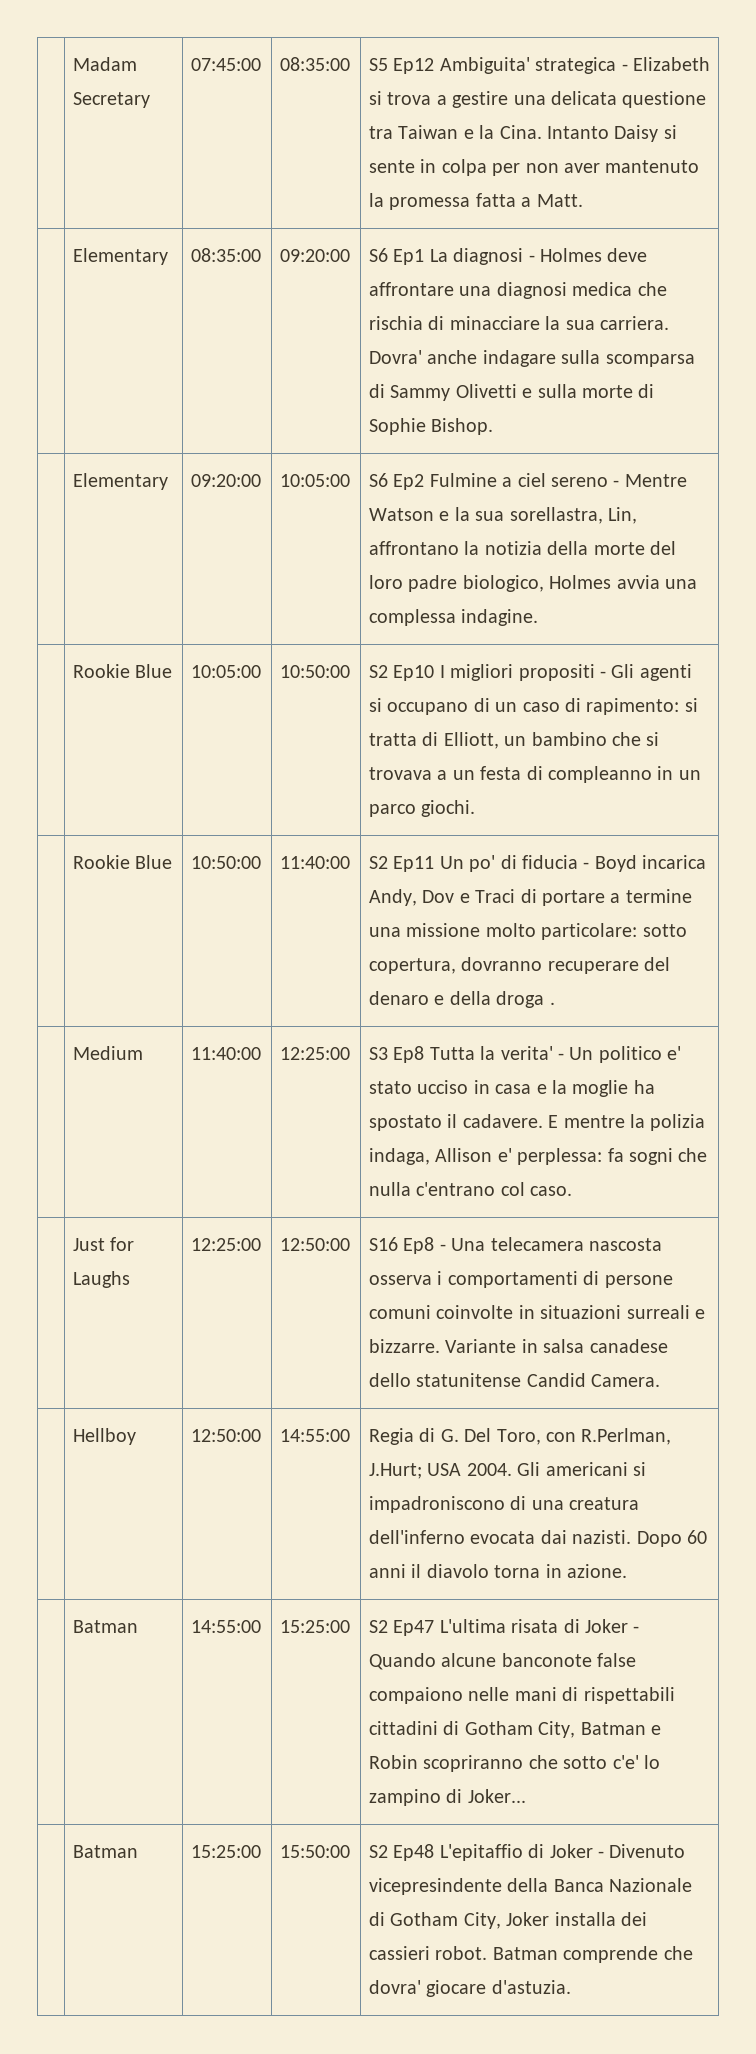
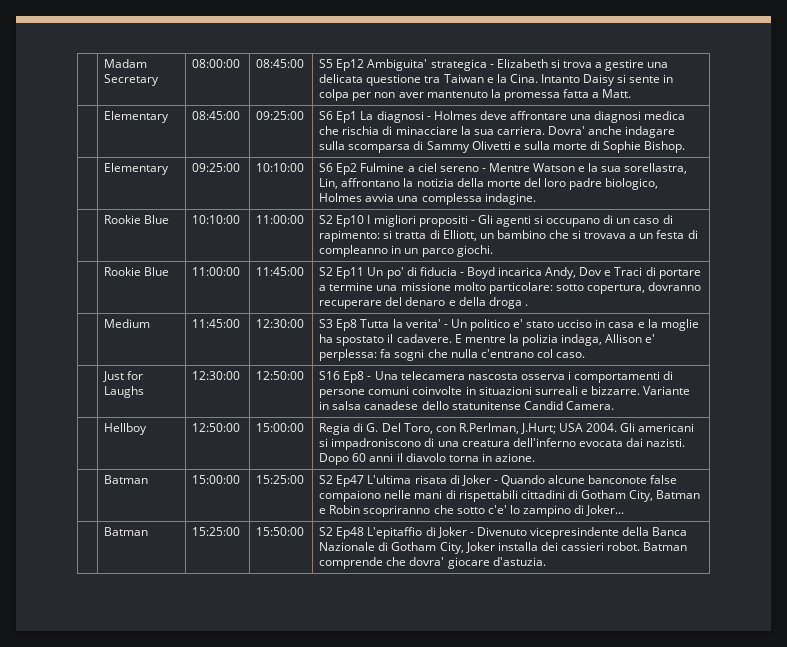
- | Madam Secretary | 07:45:00 | 08:35:00 | S5 Ep12 Ambiguita' strategica - Elizabeth si trova a gestire una delicata questione tra Taiwan e la Cina. Intanto Daisy si sente in colpa per non aver mantenuto la promessa fatta a Matt.
+ | Madam Secretary | 08:00:00 | 08:45:00 | S5 Ep12 Ambiguita' strategica - Elizabeth si trova a gestire una delicata questione tra Taiwan e la Cina. Intanto Daisy si sente in colpa per non aver mantenuto la promessa fatta a Matt.
- | Elementary | 08:35:00 | 09:20:00 | S6 Ep1 La diagnosi - Holmes deve affrontare una diagnosi medica che rischia di minacciare la sua carriera. Dovra' anche indagare sulla scomparsa di Sammy Olivetti e sulla morte di Sophie Bishop.
+ | Elementary | 08:45:00 | 09:25:00 | S6 Ep1 La diagnosi - Holmes deve affrontare una diagnosi medica che rischia di minacciare la sua carriera. Dovra' anche indagare sulla scomparsa di Sammy Olivetti e sulla morte di Sophie Bishop.
- | Elementary | 09:20:00 | 10:05:00 | S6 Ep2 Fulmine a ciel sereno - Mentre Watson e la sua sorellastra, Lin, affrontano la notizia della morte del loro padre biologico, Holmes avvia una complessa indagine.
+ | Elementary | 09:25:00 | 10:10:00 | S6 Ep2 Fulmine a ciel sereno - Mentre Watson e la sua sorellastra, Lin, affrontano la notizia della morte del loro padre biologico, Holmes avvia una complessa indagine.
- | Rookie Blue | 10:05:00 | 10:50:00 | S2 Ep10 I migliori propositi - Gli agenti si occupano di un caso di rapimento: si tratta di Elliott, un bambino che si trovava a un festa di compleanno in un parco giochi.
+ | Rookie Blue | 10:10:00 | 11:00:00 | S2 Ep10 I migliori propositi - Gli agenti si occupano di un caso di rapimento: si tratta di Elliott, un bambino che si trovava a un festa di compleanno in un parco giochi.
- | Rookie Blue | 10:50:00 | 11:40:00 | S2 Ep11 Un po' di fiducia - Boyd incarica Andy, Dov e Traci di portare a termine una missione molto particolare: sotto copertura, dovranno recuperare del denaro e della droga .
+ | Rookie Blue | 11:00:00 | 11:45:00 | S2 Ep11 Un po' di fiducia - Boyd incarica Andy, Dov e Traci di portare a termine una missione molto particolare: sotto copertura, dovranno recuperare del denaro e della droga .
- | Medium | 11:40:00 | 12:25:00 | S3 Ep8 Tutta la verita' - Un politico e' stato ucciso in casa e la moglie ha spostato il cadavere. E mentre la polizia indaga, Allison e' perplessa: fa sogni che nulla c'entrano col caso.
+ | Medium | 11:45:00 | 12:30:00 | S3 Ep8 Tutta la verita' - Un politico e' stato ucciso in casa e la moglie ha spostato il cadavere. E mentre la polizia indaga, Allison e' perplessa: fa sogni che nulla c'entrano col caso.
- | Just for Laughs | 12:25:00 | 12:50:00 | S16 Ep8 - Una telecamera nascosta osserva i comportamenti di persone comuni coinvolte in situazioni surreali e bizzarre. Variante in salsa canadese dello statunitense Candid Camera.
+ | Just for Laughs | 12:30:00 | 12:50:00 | S16 Ep8 - Una telecamera nascosta osserva i comportamenti di persone comuni coinvolte in situazioni surreali e bizzarre. Variante in salsa canadese dello statunitense Candid Camera.
- | Hellboy | 12:50:00 | 14:55:00 | Regia di G. Del Toro, con R.Perlman, J.Hurt; USA 2004. Gli americani si impadroniscono di una creatura dell'inferno evocata dai nazisti. Dopo 60 anni il diavolo torna in azione.
+ | Hellboy | 12:50:00 | 15:00:00 | Regia di G. Del Toro, con R.Perlman, J.Hurt; USA 2004. Gli americani si impadroniscono di una creatura dell'inferno evocata dai nazisti. Dopo 60 anni il diavolo torna in azione.
- | Batman | 14:55:00 | 15:25:00 | S2 Ep47 L'ultima risata di Joker - Quando alcune banconote false compaiono nelle mani di rispettabili cittadini di Gotham City, Batman e Robin scopriranno che sotto c'e' lo zampino di Joker...
+ | Batman | 15:00:00 | 15:25:00 | S2 Ep47 L'ultima risata di Joker - Quando alcune banconote false compaiono nelle mani di rispettabili cittadini di Gotham City, Batman e Robin scopriranno che sotto c'e' lo zampino di Joker...

